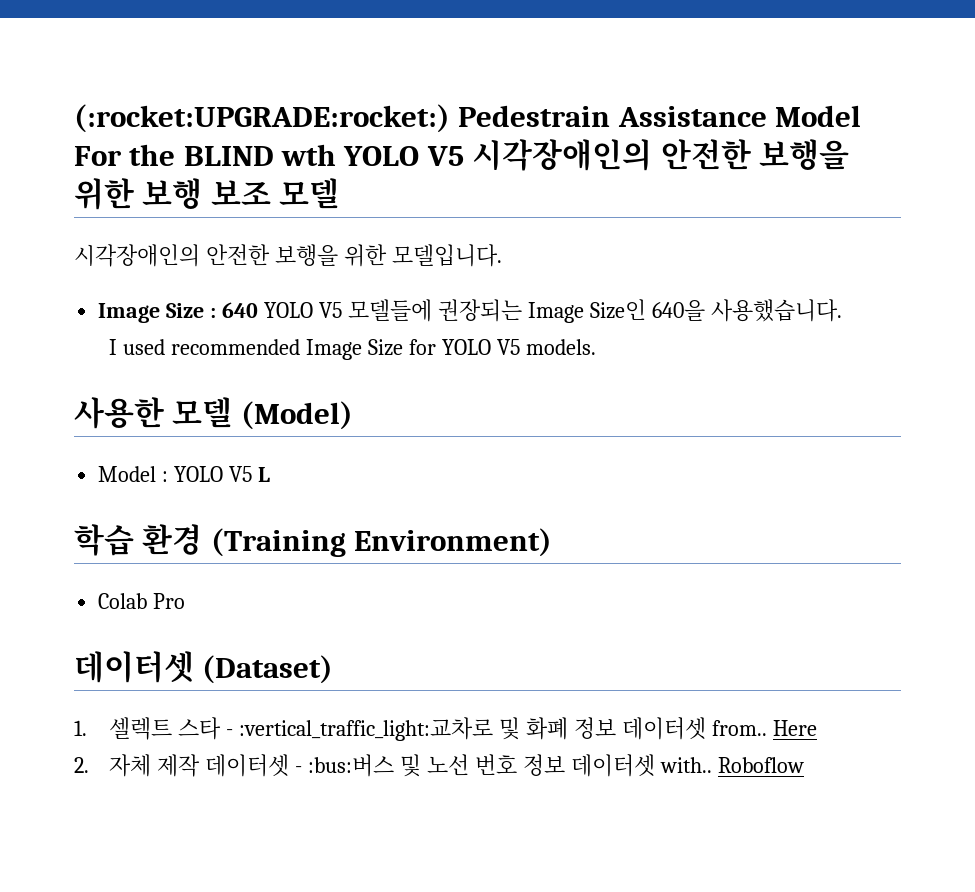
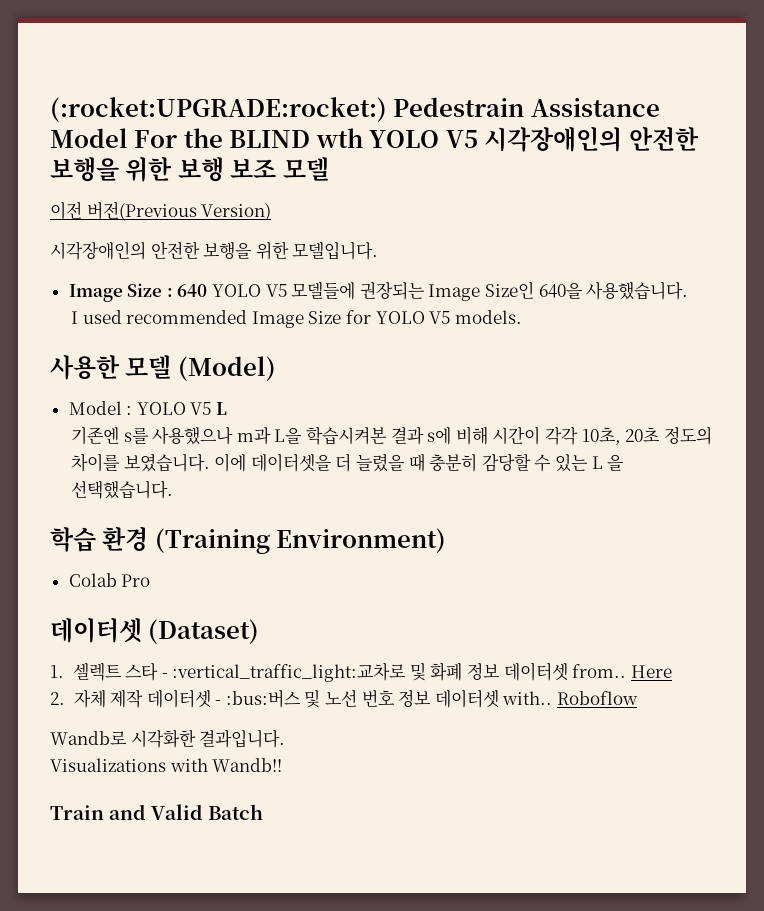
+ 이전 버전(Previous Version)
+ 기존엔 s를 사용했으나 m과 L을 학습시켜본 결과 s에 비해 시간이 각각 10초, 20초 정도의 차이를 보였습니다. 이에 데이터셋을 더 늘렸을 때 충분히 감당할 수 있는 L 을 선택했습니다.
+ Wandb로 시각화한 결과입니다.
+ Visualizations with Wandb!!
+ Train and Valid Batch

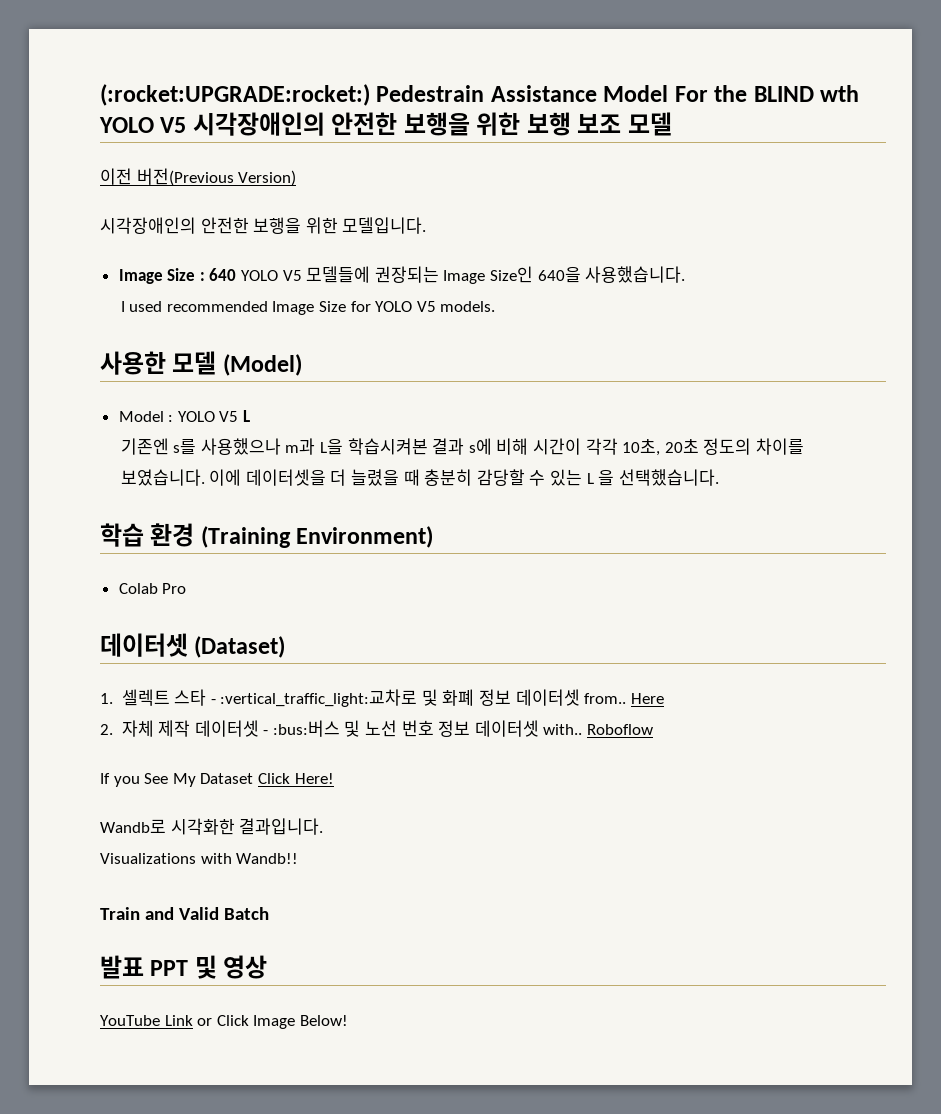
+ If you See My Dataset Click Here!
+ 발표 PPT 및 영상
+ YouTube Link or Click Image Below!

